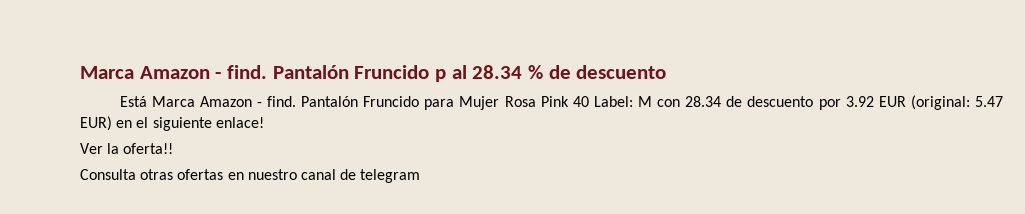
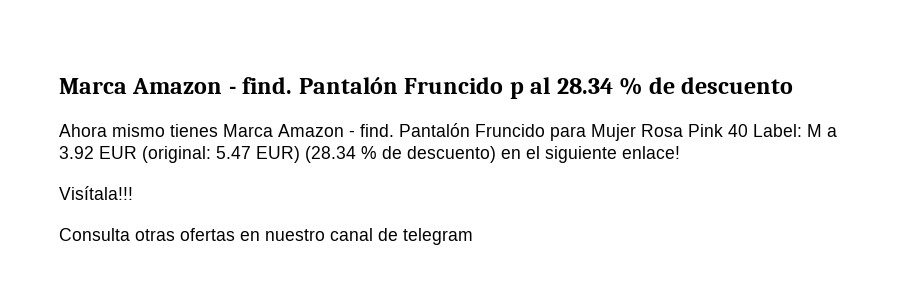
- Está Marca Amazon - find.
+ Ahora mismo tienes Marca Amazon - find.
- Pantalón Fruncido para Mujer Rosa Pink 40 Label: M con 28.34 de descuento por 3.92 EUR (original: 5.47 EUR) en el siguiente enlace!
+ Pantalón Fruncido para Mujer Rosa Pink 40 Label: M a 3.92 EUR (original: 5.47 EUR) (28.34 % de descuento) en el siguiente enlace!
- Ver la oferta!!
+ Visítala!!!

